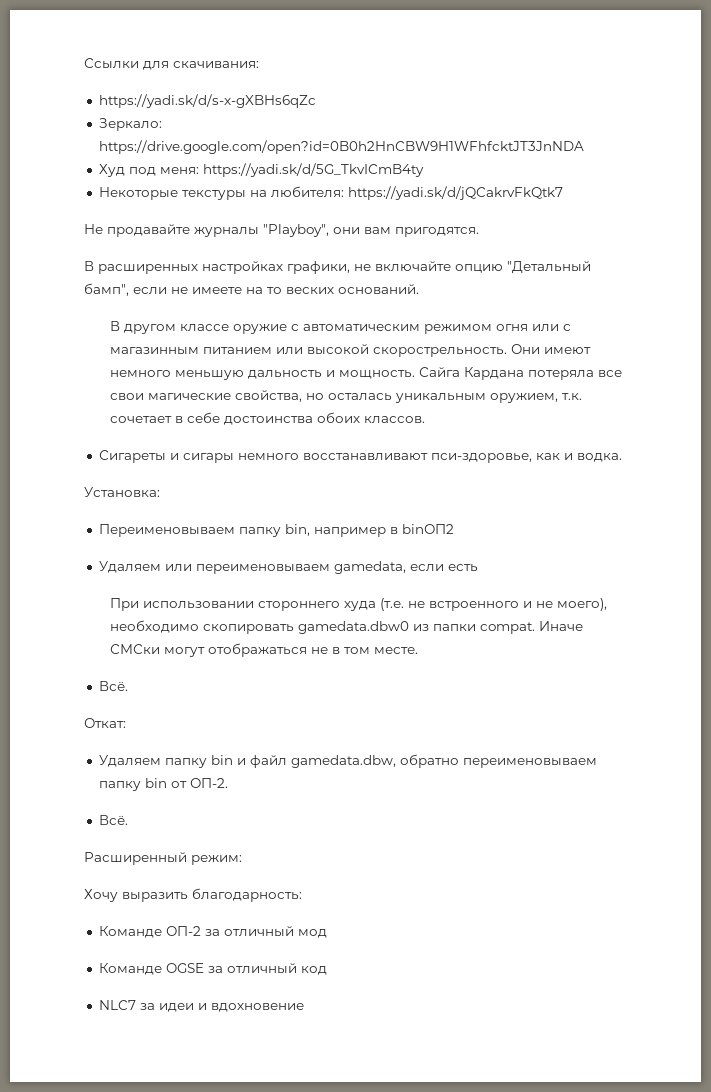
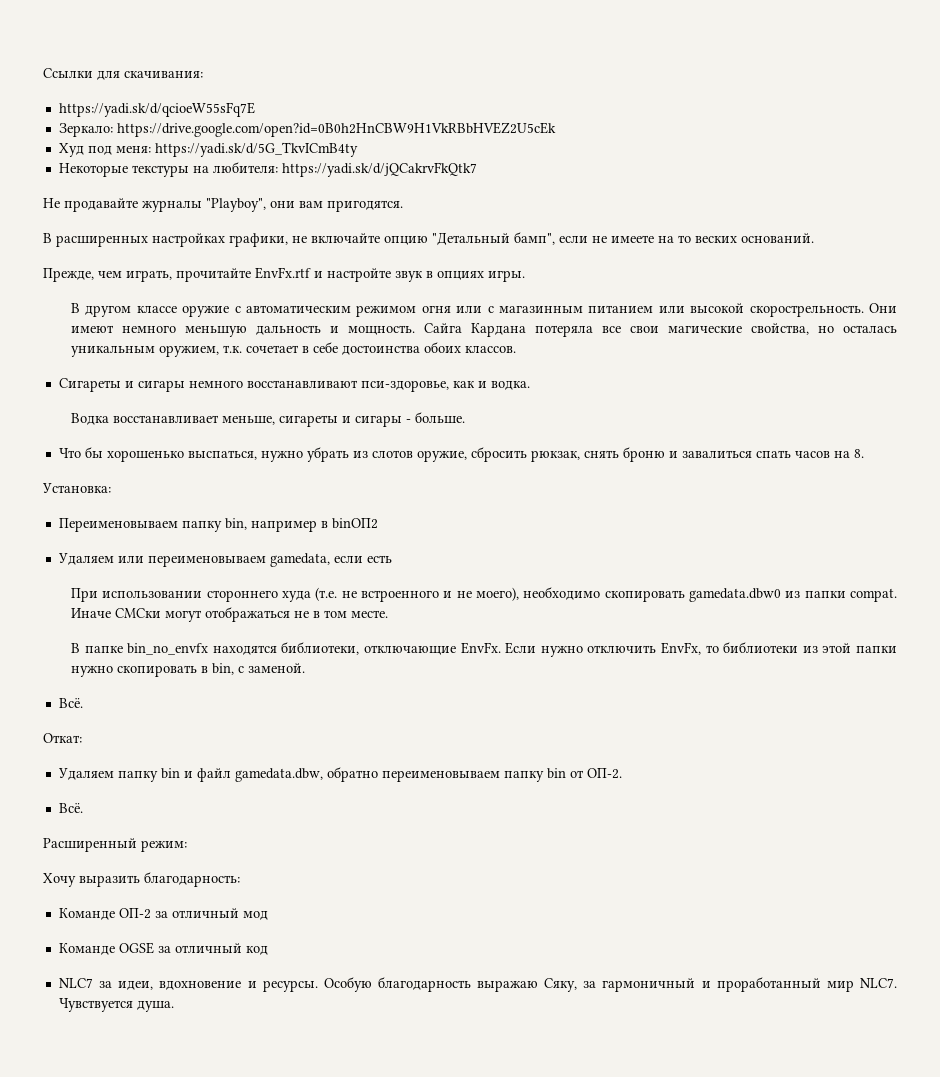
- https://yadi.sk/d/s-x-gXBHs6qZc
+ https://yadi.sk/d/qcioeW55sFq7E
- Зеркало: https://drive.google.com/open?id=0B0h2HnCBW9H1WFhfcktJT3JnNDA
+ Зеркало: https://drive.google.com/open?id=0B0h2HnCBW9H1VkRBbHVEZ2U5cEk
+ Прежде, чем играть, прочитайте EnvFx.rtf и настройте звук в опциях игры.
+ Водка восстанавливает меньше, сигареты и сигары - больше.
+ Что бы хорошенько выспаться, нужно убрать из слотов оружие, сбросить рюкзак, снять броню и завалиться спать часов на 8.
+ В папке bin_no_envfx находятся библиотеки, отключающие EnvFx. Если нужно отключить EnvFx, то библиотеки из этой папки нужно скопировать в bin, с заменой.
- NLC7 за идеи и вдохновение
+ NLC7 за идеи, вдохновение и ресурсы. Особую благодарность выражаю Сяку, за гармоничный и проработанный мир NLC7. Чувствуется душа.

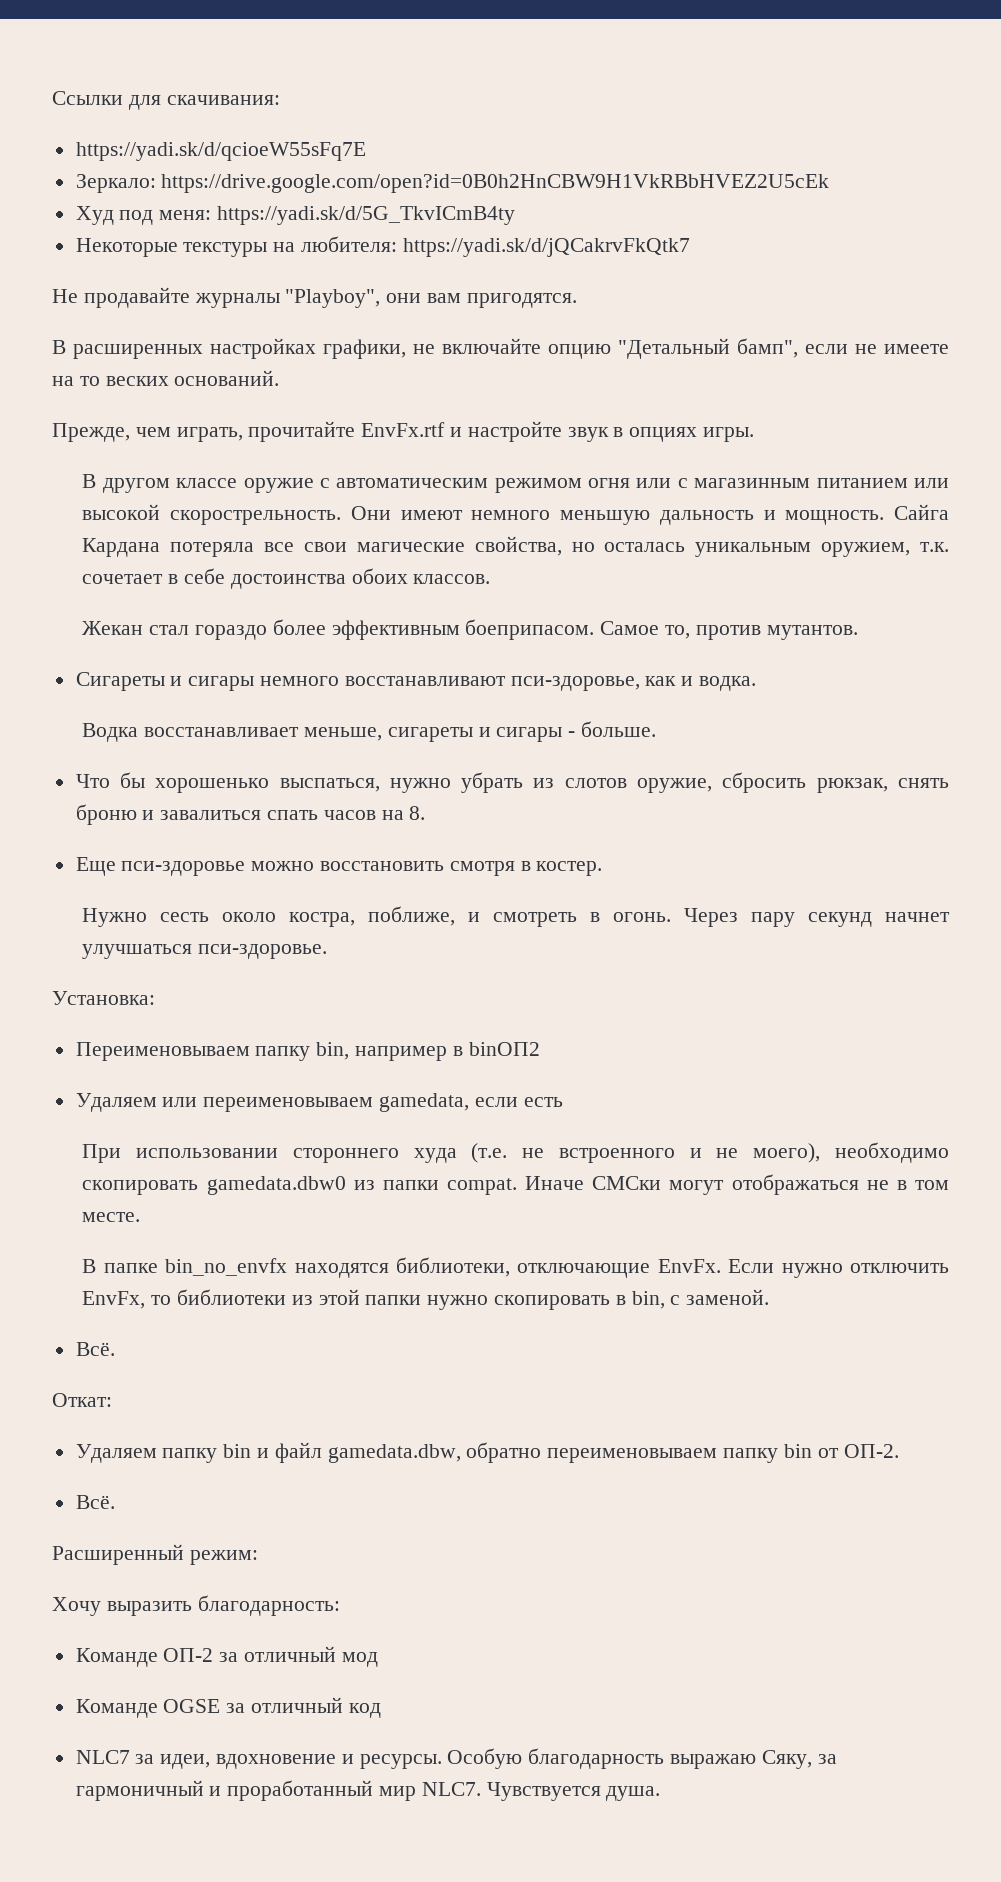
+ Жекан стал гораздо более эффективным боеприпасом. Самое то, против мутантов.
+ Еще пси-здоровье можно восстановить смотря в костер.
+ Нужно сесть около костра, поближе, и смотреть в огонь. Через пару секунд начнет улучшаться пси-здоровье.

